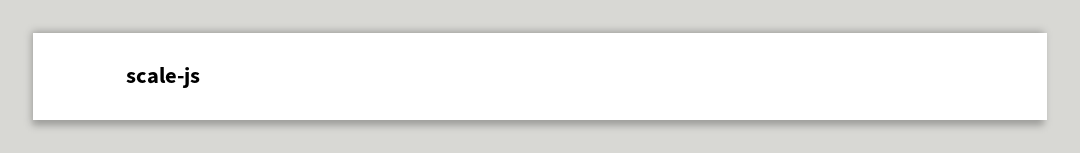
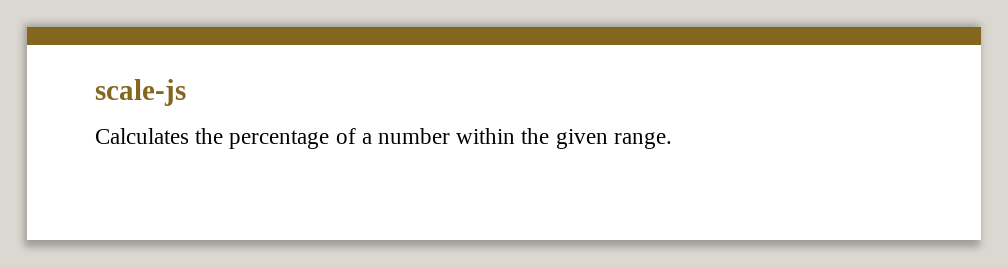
+ Calculates the percentage of a number within the given range.

